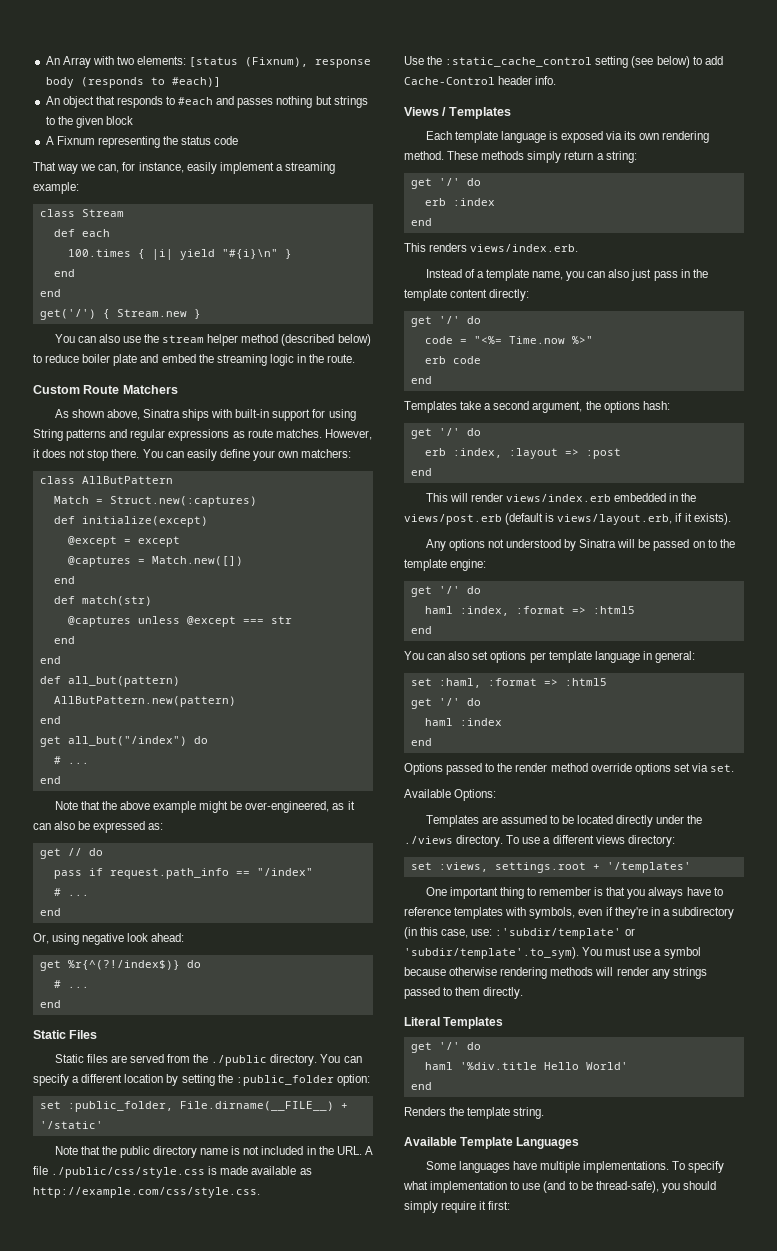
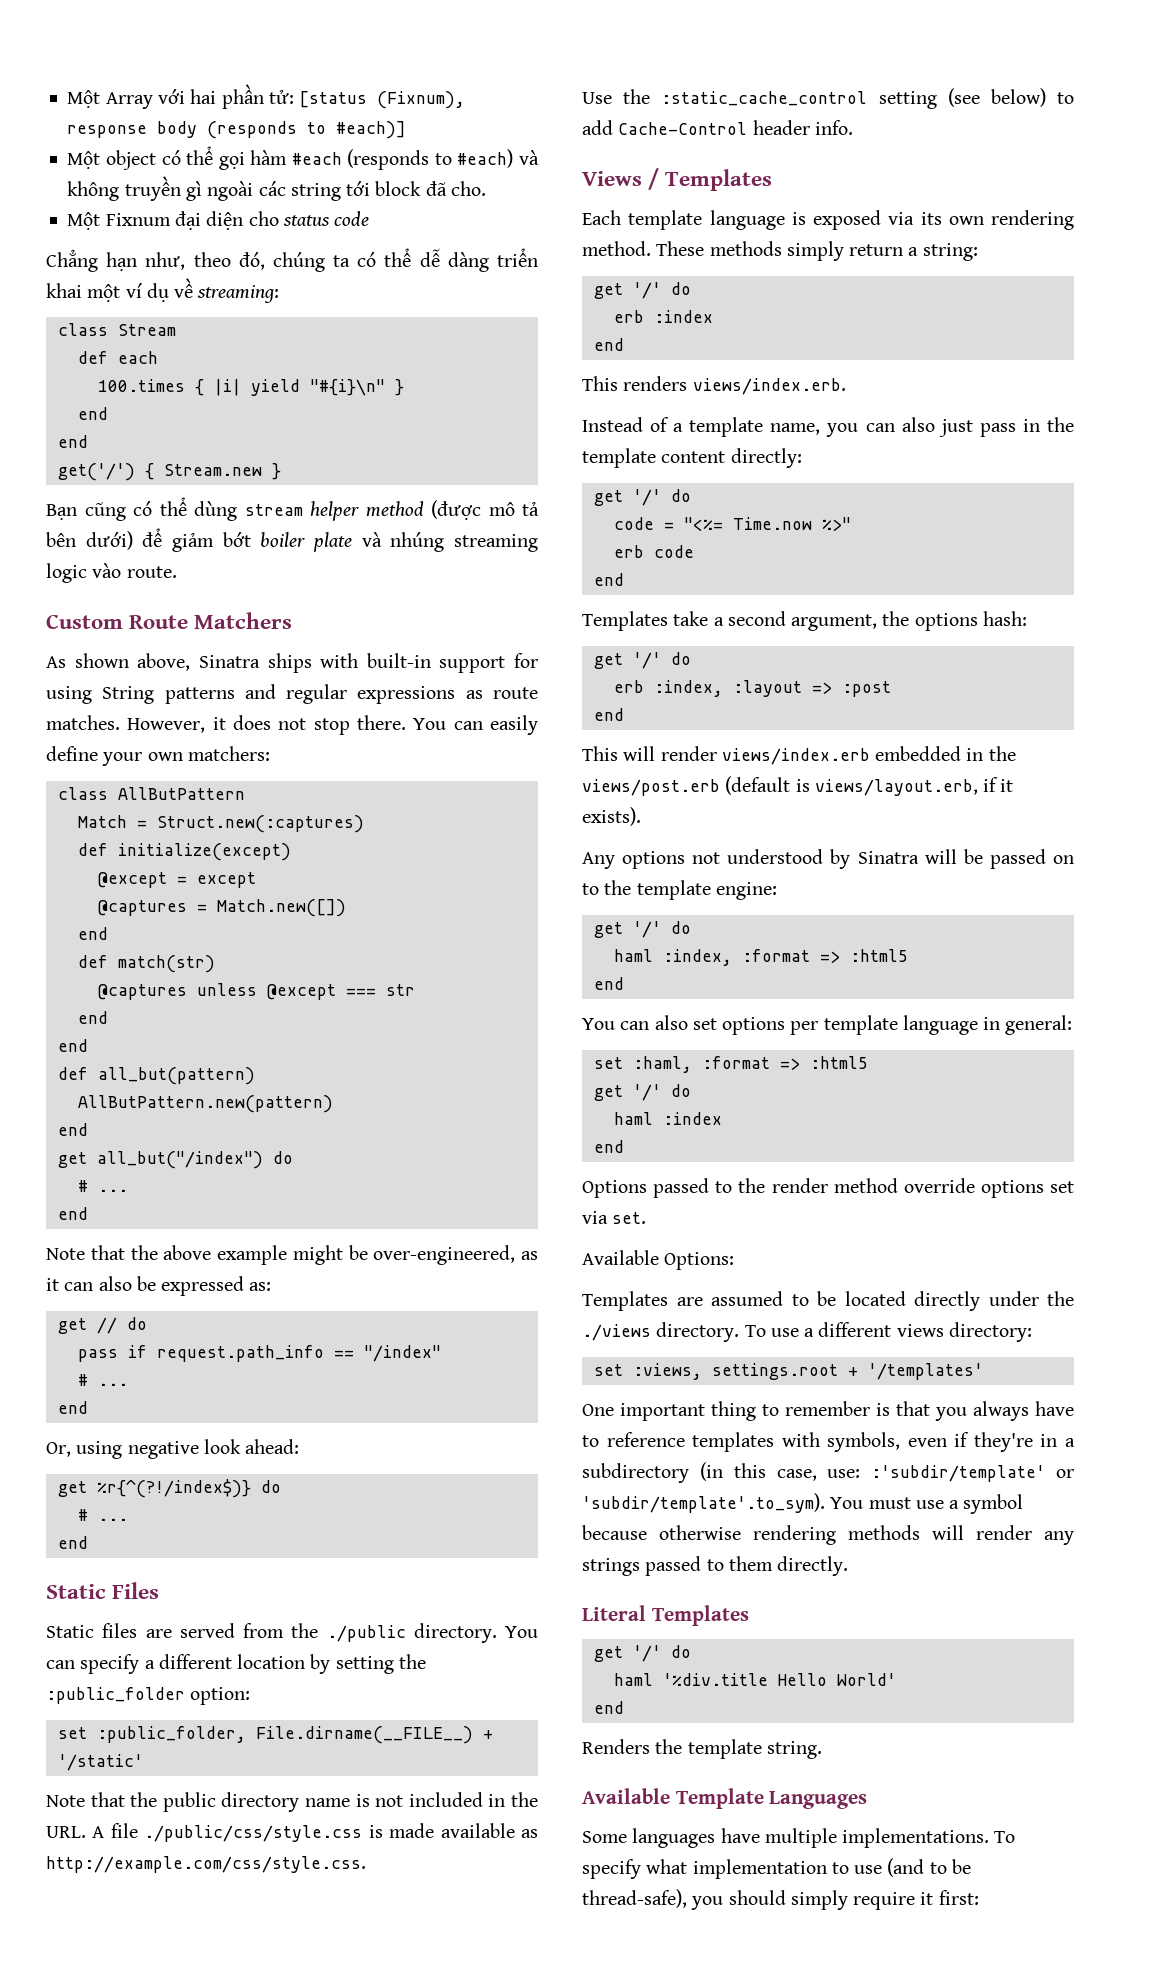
- An Array with two elements: [status (Fixnum), response body (responds to #each)]
+ Một Array với hai phần tử: [status (Fixnum), response body (responds to #each)]
- An object that responds to #each and passes nothing but strings to the given block
- A Fixnum representing the status code
- That way we can, for instance, easily implement a streaming example:
+ Một object có thể gọi hàm #each (responds to #each) và không truyền gì ngoài các string tới block đã cho.
+ Một Fixnum đại diện cho status code
+ Chẳng hạn như, theo đó, chúng ta có thể dễ dàng triển khai một ví dụ về streaming:
- You can also use the stream helper method (described below) to reduce boiler plate and embed the streaming logic in the route.
+ Bạn cũng có thể dùng stream helper method (được mô tả bên dưới) để giảm bớt boiler plate và nhúng streaming logic vào route.

